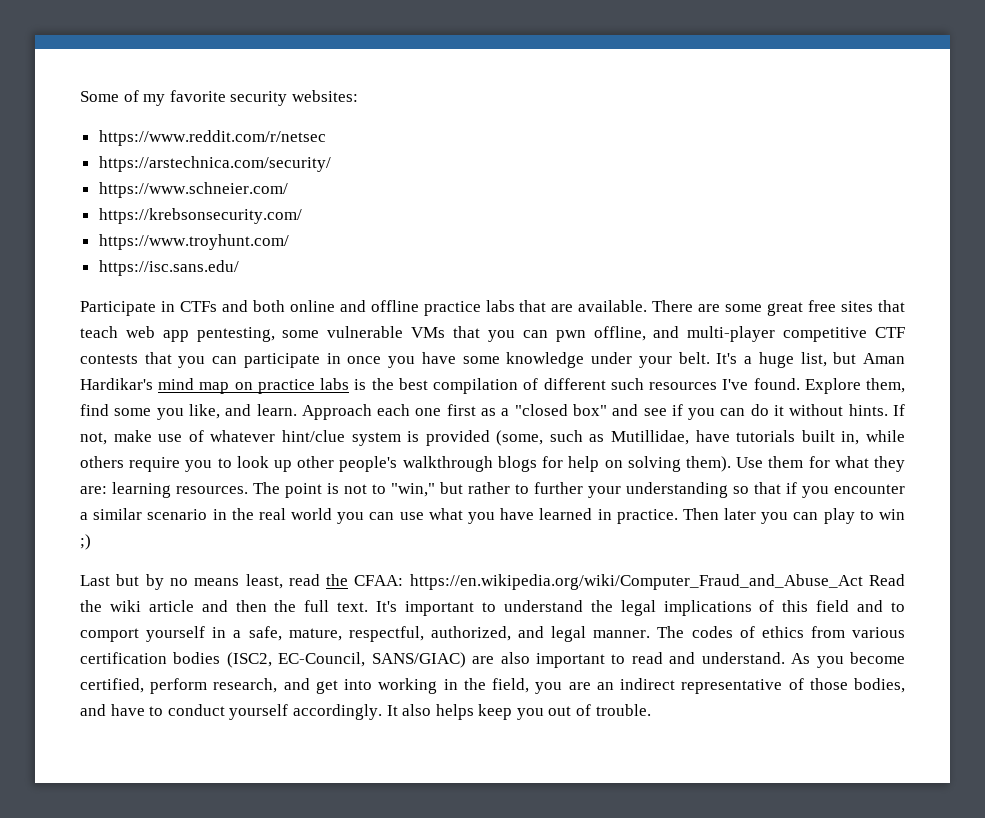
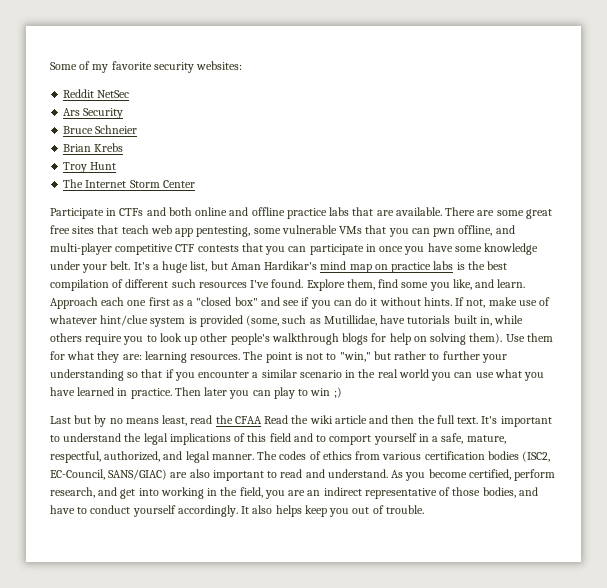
- https://www.reddit.com/r/netsec
- https://arstechnica.com/security/
- https://www.schneier.com/
- https://krebsonsecurity.com/
- https://www.troyhunt.com/
- https://isc.sans.edu/
+ Reddit NetSec
+ Ars Security
+ Bruce Schneier
+ Brian Krebs
+ Troy Hunt
+ The Internet Storm Center
- Last but by no means least, read the CFAA: https://en.wikipedia.org/wiki/Computer_Fraud_and_Abuse_Act Read the wiki article and then the full text.
+ Last but by no means least, read the CFAA Read the wiki article and then the full text.

